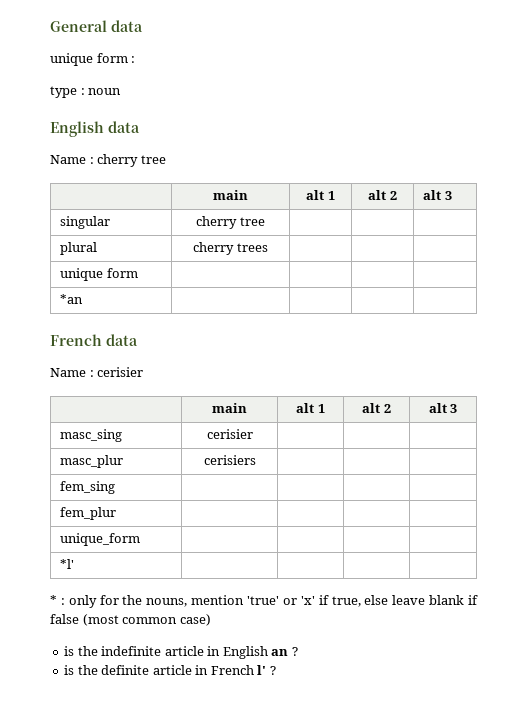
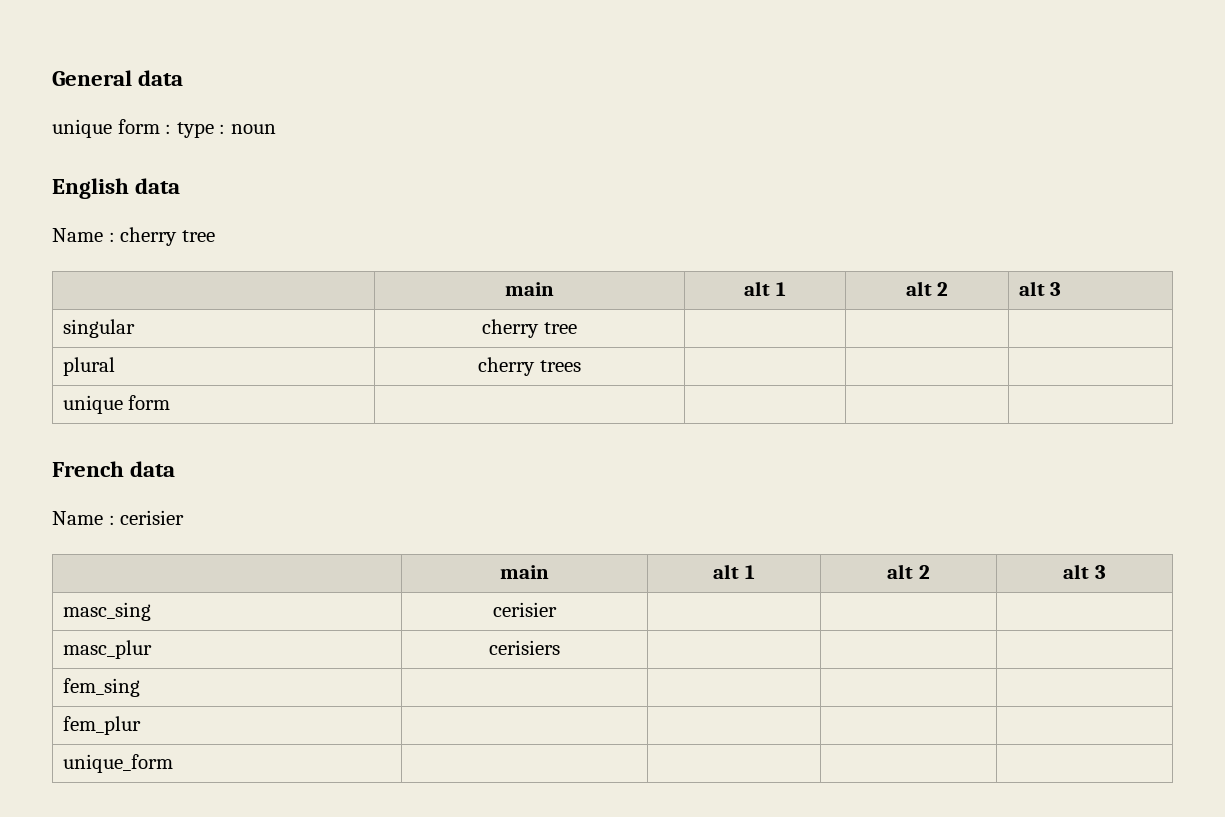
- unique form :
- type : noun
+ unique form : type : noun
- *an | | | |
- *l' | | | |
- * : only for the nouns, mention 'true' or 'x' if true, else leave blank if false (most common case)
- is the indefinite article in English an ?
- is the definite article in French l' ?

